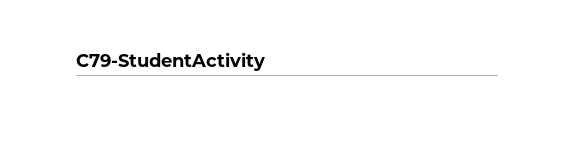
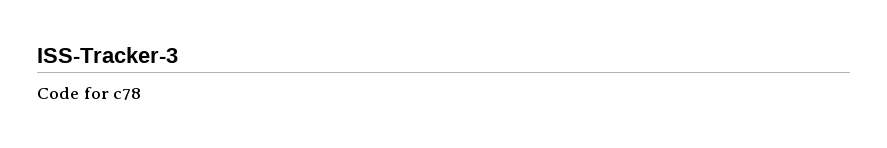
- C79-StudentActivity
+ ISS-Tracker-3
+ Code for c78

